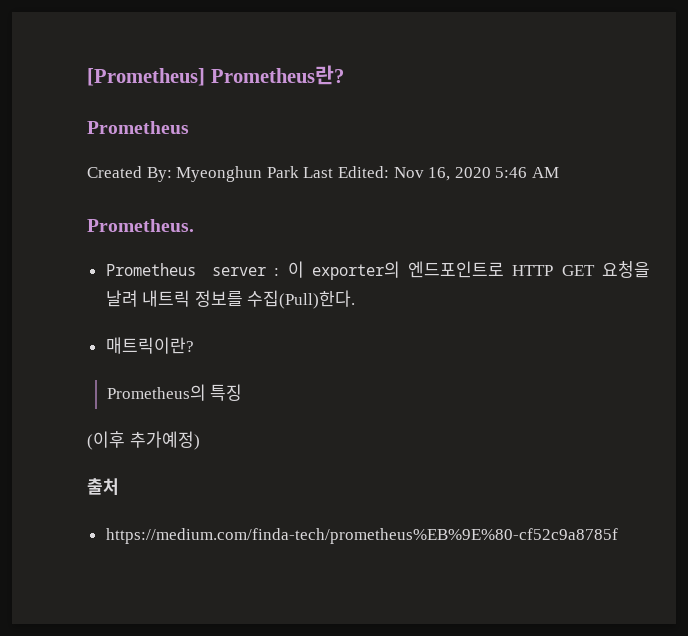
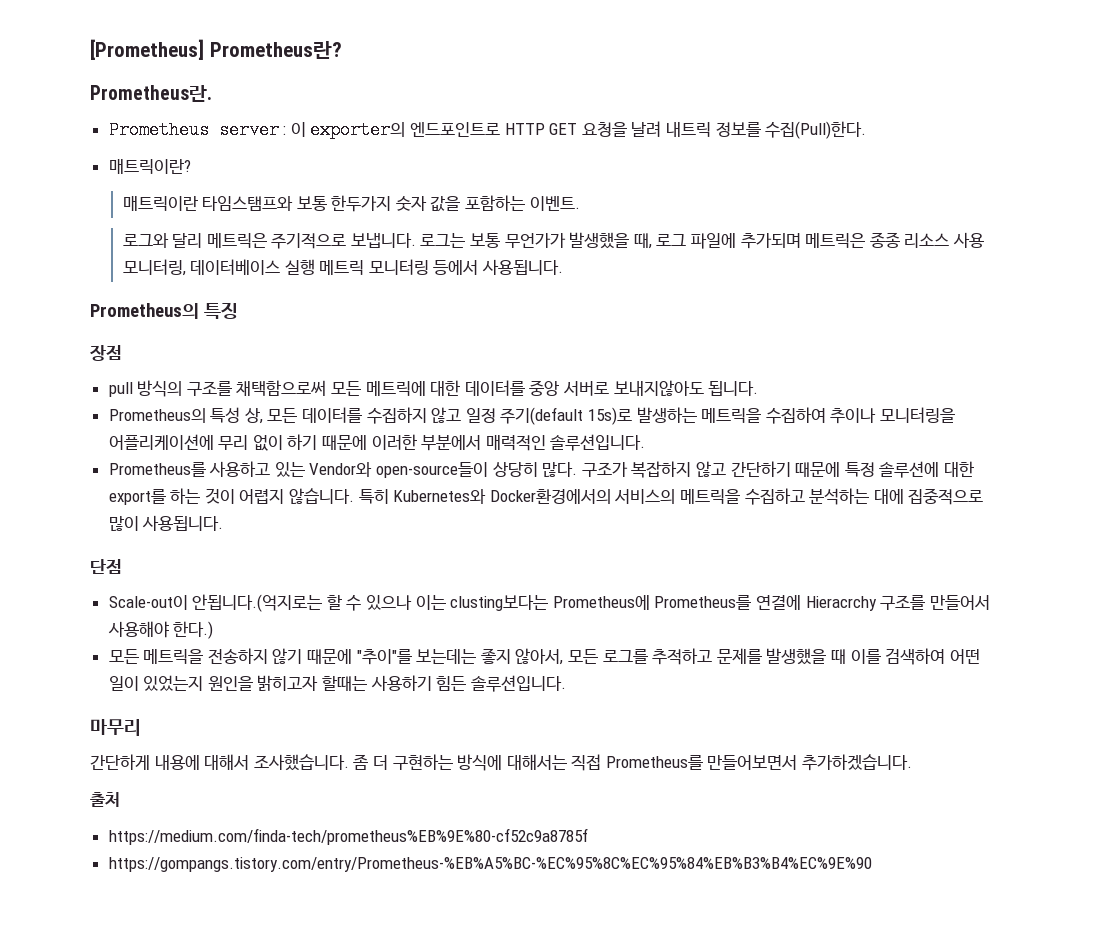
  [Prometheus] Prometheus란?
- Prometheus
- Created By: Myeonghun Park Last Edited: Nov 16, 2020 5:46 AM
- Prometheus.
+ Prometheus란.
+ 매트릭이란 타임스탬프와 보통 한두가지 숫자 값을 포함하는 이벤트.
+ 로그와 달리 메트릭은 주기적으로 보냅니다. 로그는 보통 무언가가 발생했을 때, 로그 파일에 추가되며 메트릭은 종종 리소스 사용 모니터링, 데이터베이스 실행 메트릭 모니터링 등에서 사용됩니다.
  Prometheus의 특징
- (이후 추가예정)
+ 장점
+ pull 방식의 구조를 채택함으로써 모든 메트릭에 대한 데이터를 중앙 서버로 보내지않아도 됩니다.
+ Prometheus의 특성 상, 모든 데이터를 수집하지 않고 일정 주기(default 15s)로 발생하는 메트릭을 수집하여 추이나 모니터링을 어플리케이션에 무리 없이 하기 때문에 이러한 부분에서 매력적인 솔루션입니다.
+ Prometheus를 사용하고 있는 Vendor와 open-source들이 상당히 많다. 구조가 복잡하지 않고 간단하기 때문에 특정 솔루션에 대한 export를 하는 것이 어렵지 않습니다. 특히 Kubernetes와 Docker환경에서의 서비스의 메트릭을 수집하고 분석하는 대에 집중적으로 많이 사용됩니다.
+ 단점
+ Scale-out이 안됩니다.(억지로는 할 수 있으나 이는 clusting보다는 Prometheus에 Prometheus를 연결에 Hieracrchy 구조를 만들어서 사용해야 한다.)
+ 모든 메트릭을 전송하지 않기 때문에 "추이"를 보는데는 좋지 않아서, 모든 로그를 추적하고 문제를 발생했을 때 이를 검색하여 어떤 일이 있었는지 원인을 밝히고자 할때는 사용하기 힘든 솔루션입니다.
+ 마무리
+ 간단하게 내용에 대해서 조사했습니다. 좀 더 구현하는 방식에 대해서는 직접 Prometheus를 만들어보면서 추가하겠습니다.
+ https://gompangs.tistory.com/entry/Prometheus-%EB%A5%BC-%EC%95%8C%EC%95%84%EB%B3%B4%EC%9E%90

